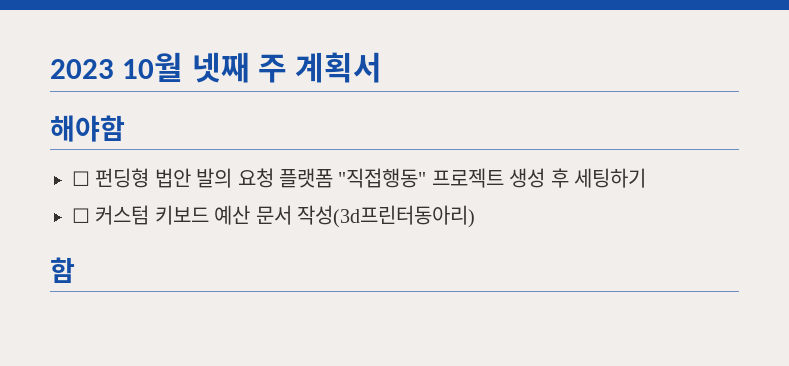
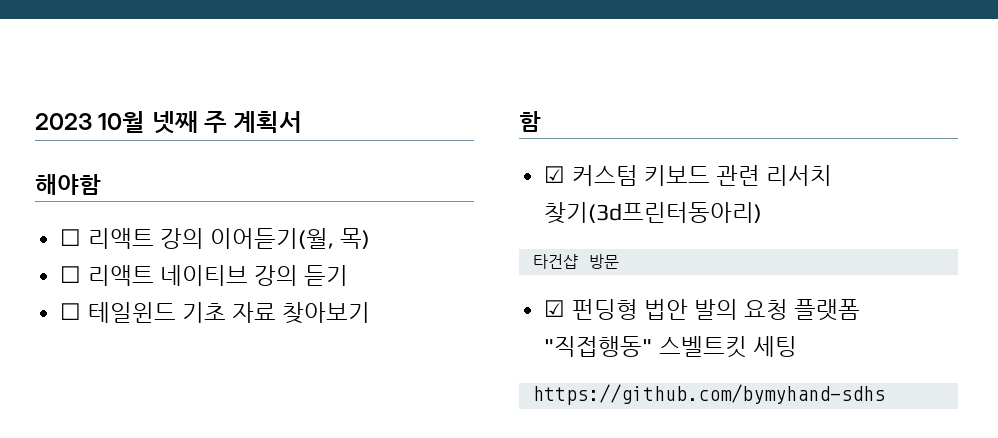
- ☐ 펀딩형 법안 발의 요청 플랫폼 "직접행동" 프로젝트 생성 후 세팅하기
- ☐ 커스텀 키보드 예산 문서 작성(3d프린터동아리)
+ ☐ 리액트 강의 이어듣기(월, 목)
+ ☐ 리액트 네이티브 강의 듣기
+ ☐ 테일윈드 기초 자료 찾아보기
  함
+ ☑ 커스텀 키보드 관련 리서치 찾기(3d프린터동아리)
+ 타건샵 방문
+ ☑ 펀딩형 법안 발의 요청 플랫폼 "직접행동" 스벨트킷 세팅
+ https://github.com/bymyhand-sdhs

